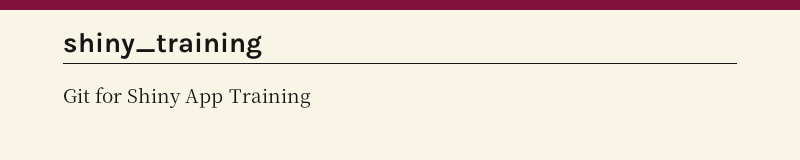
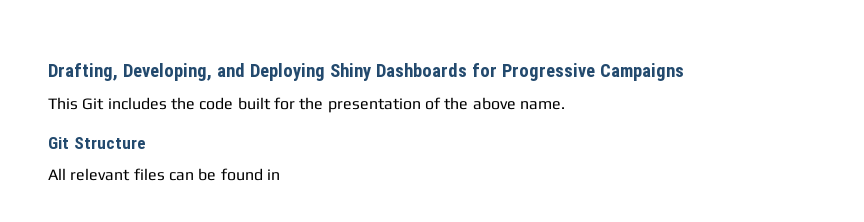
- shiny_training
- Git for Shiny App Training
+ Drafting, Developing, and Deploying Shiny Dashboards for Progressive Campaigns
+ This Git includes the code built for the presentation of the above name.
+ Git Structure
+ All relevant files can be found in

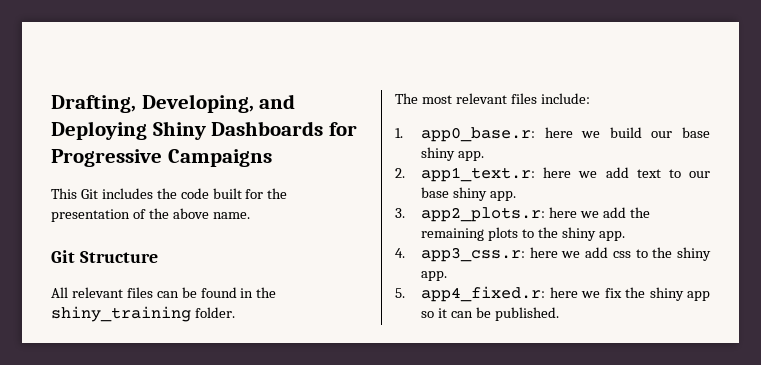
- All relevant files can be found in
+ All relevant files can be found in the shiny_training folder.
+ The most relevant files include:
+ 1. app0_base.r: here we build our base shiny app.
+ 2. app1_text.r: here we add text to our base shiny app.
+ 3. app2_plots.r: here we add the remaining plots to the shiny app.
+ 4. app3_css.r: here we add css to the shiny app.
+ 5. app4_fixed.r: here we fix the shiny app so it can be published.

